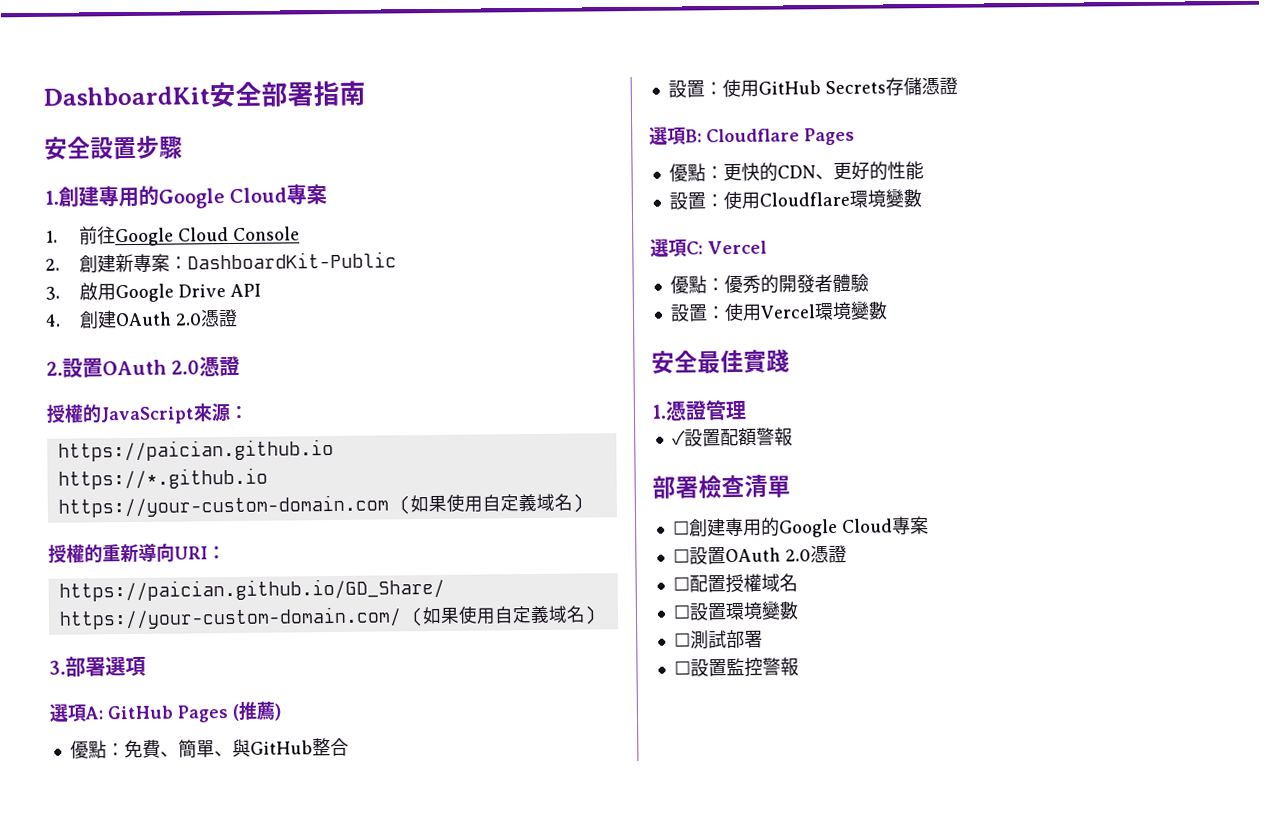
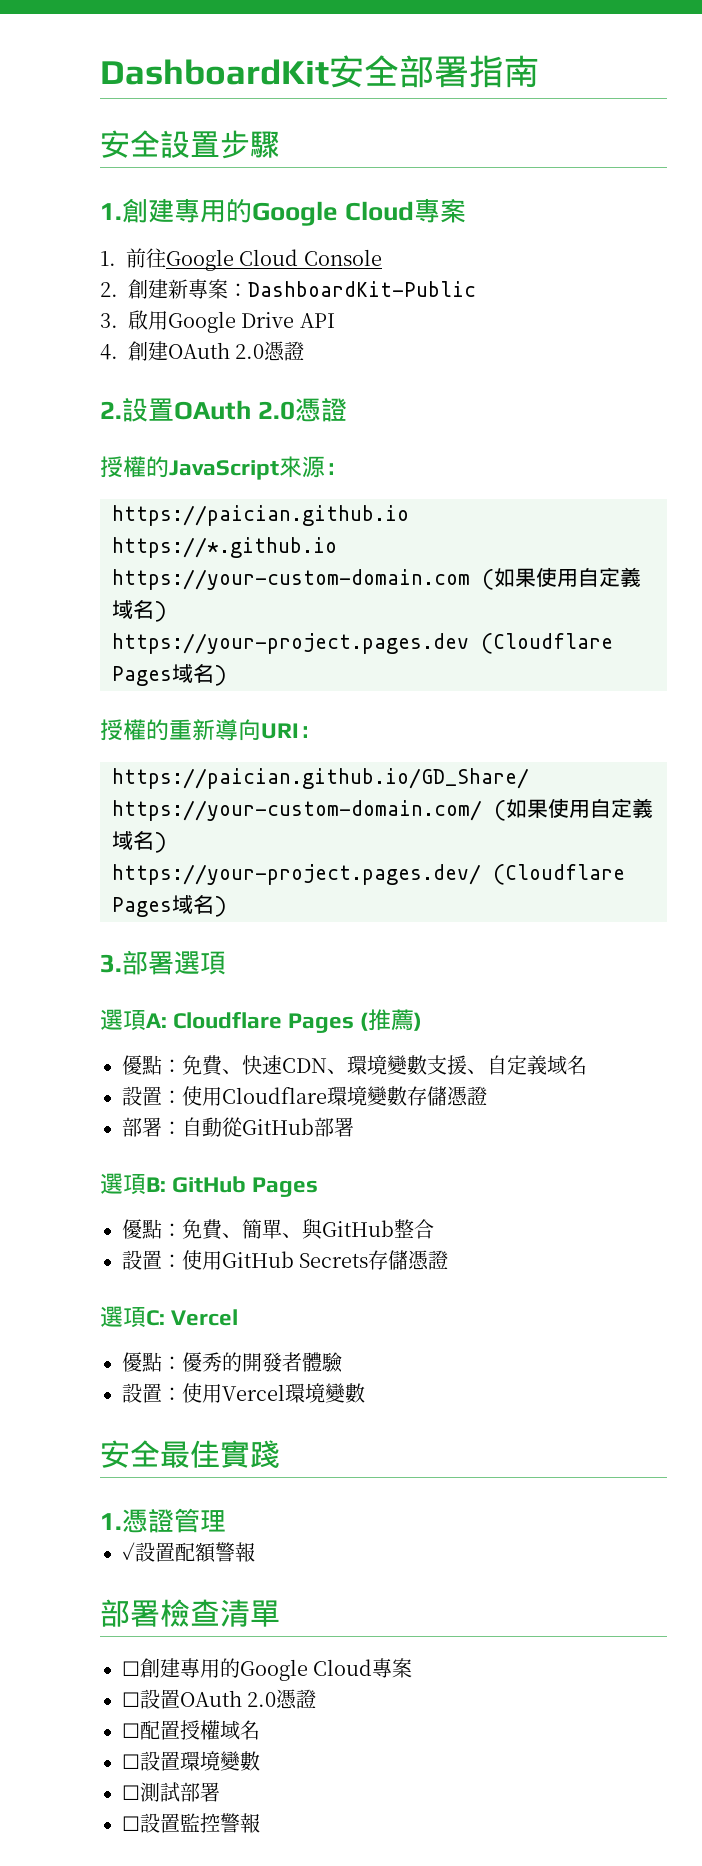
+ https://your-project.pages.dev (Cloudflare Pages域名)
+ https://your-project.pages.dev/ (Cloudflare Pages域名)
- 選項A: GitHub Pages (推薦)
+ 選項A: Cloudflare Pages (推薦)
+ 優點：免費、快速CDN、環境變數支援、自定義域名
+ 設置：使用Cloudflare環境變數存儲憑證
+ 部署：自動從GitHub部署
+ 選項B: GitHub Pages
- 選項B: Cloudflare Pages
- 優點：更快的CDN、更好的性能
- 設置：使用Cloudflare環境變數

